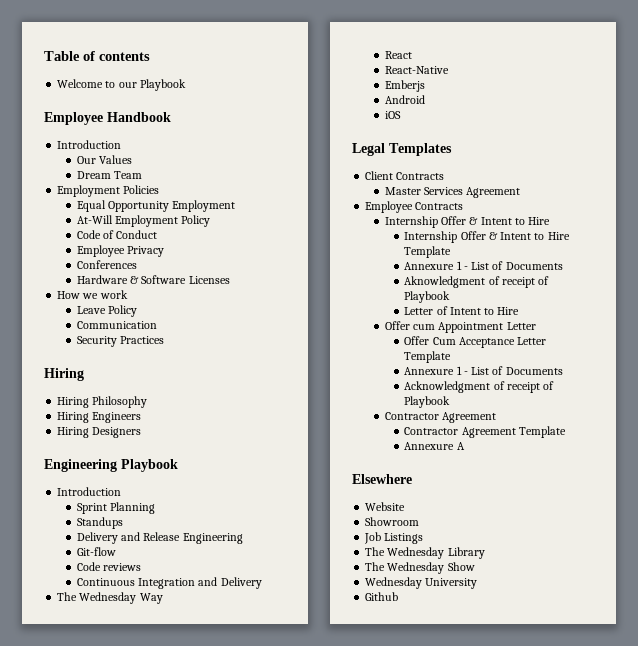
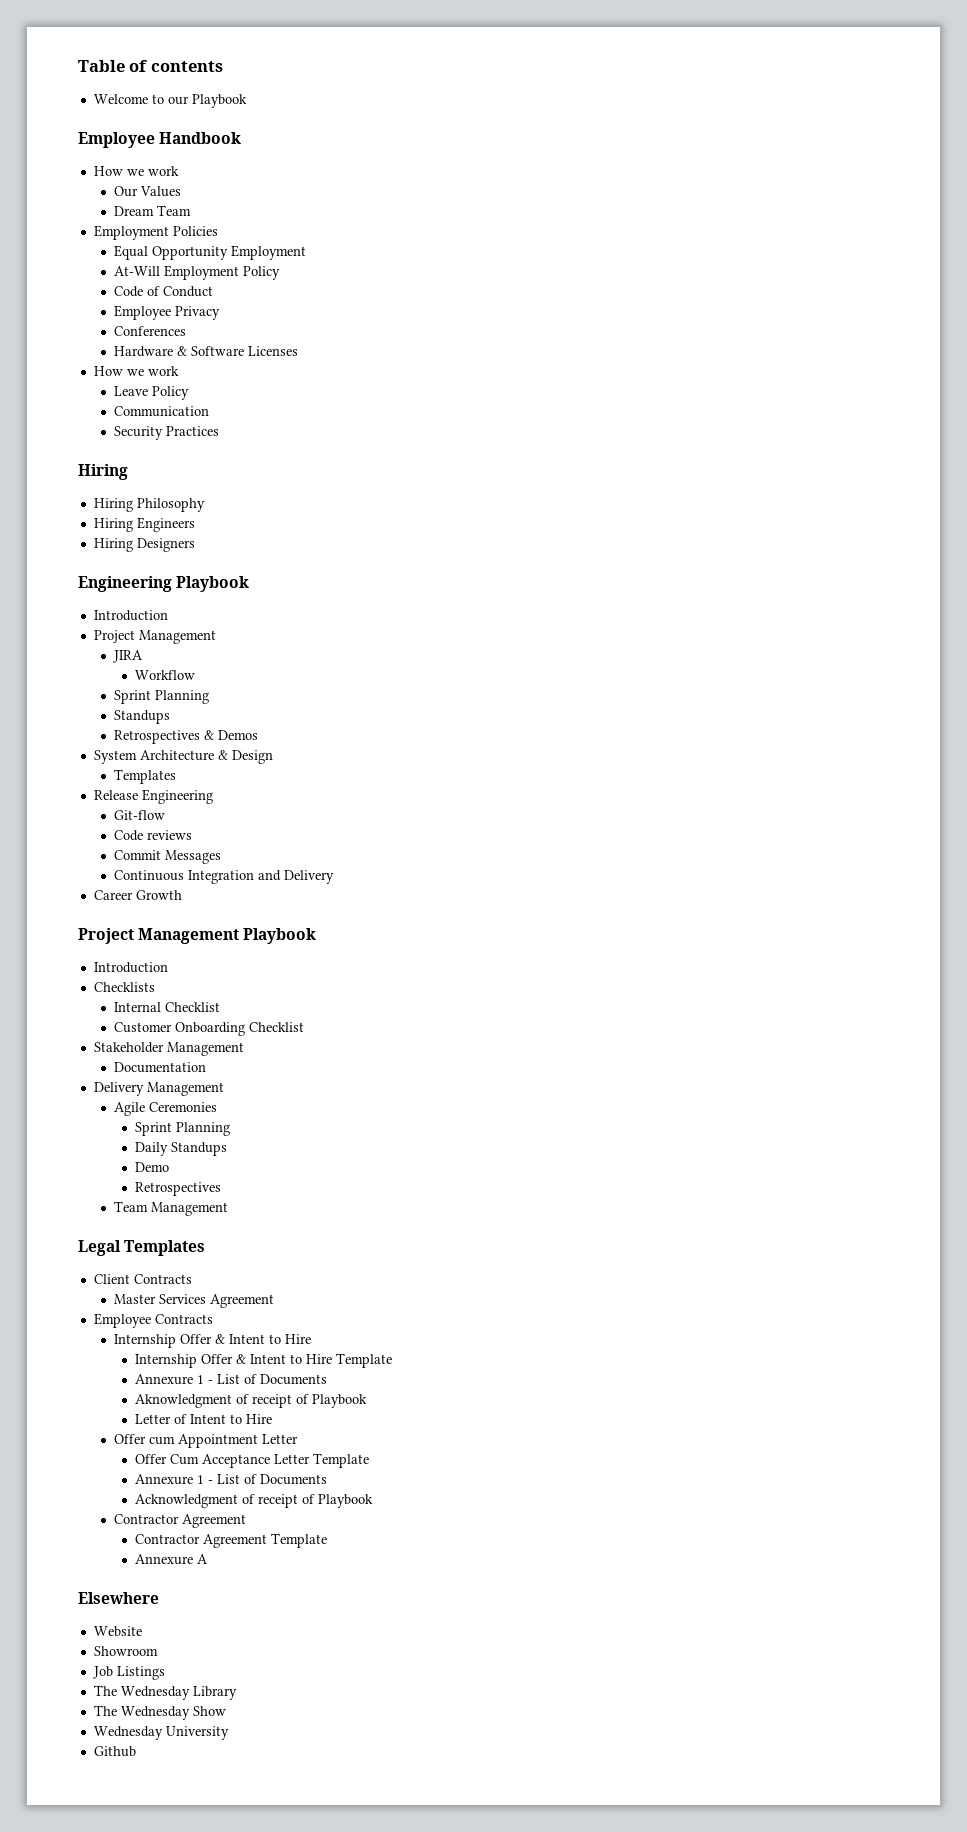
  Employee Handbook
- Introduction
+ How we work
  Engineering Playbook
  Introduction
+ Project Management
+ JIRA
+ Workflow
- Delivery and Release Engineering
+ Retrospectives & Demos
+ System Architecture & Design
+ Templates
+ Release Engineering
+ Commit Messages
- The Wednesday Way
- React
- React-Native
- Emberjs
- Android
- iOS
+ Career Growth
+ Project Management Playbook
+ Introduction
+ Checklists
+ Internal Checklist
+ Customer Onboarding Checklist
+ Stakeholder Management
+ Documentation
+ Delivery Management
+ Agile Ceremonies
+ Sprint Planning
+ Daily Standups
+ Demo
+ Retrospectives
+ Team Management

